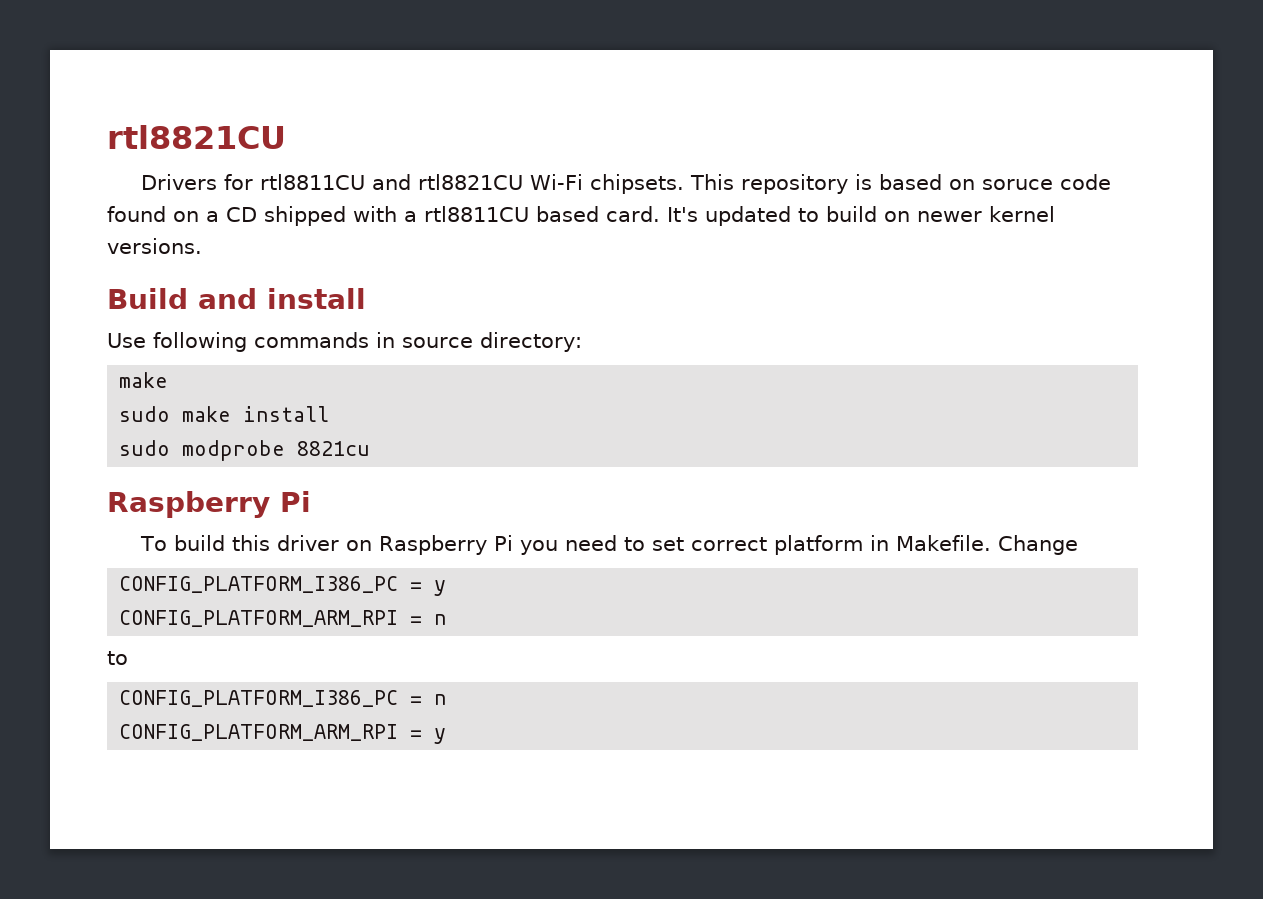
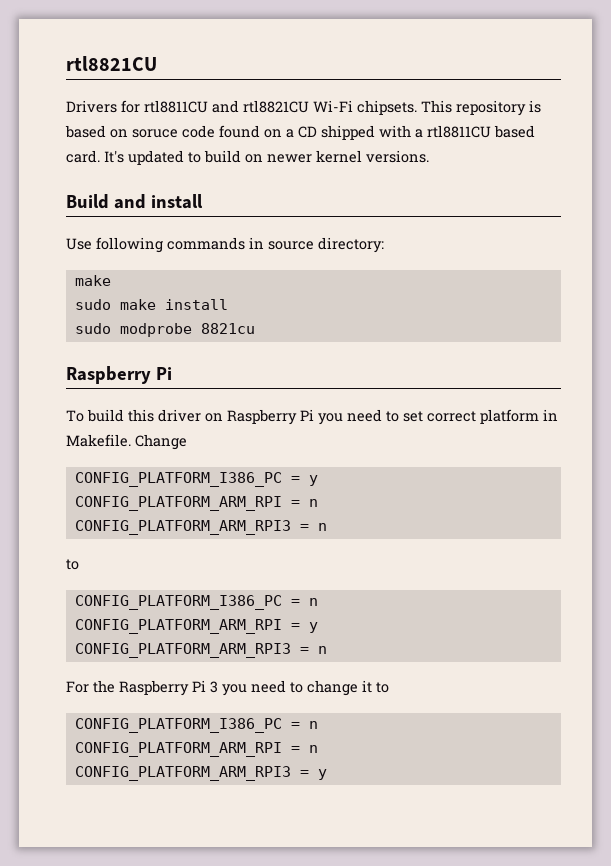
  CONFIG_PLATFORM_I386_PC = y
  CONFIG_PLATFORM_ARM_RPI = n
+ CONFIG_PLATFORM_ARM_RPI3 = n
  CONFIG_PLATFORM_ARM_RPI = y
+ CONFIG_PLATFORM_ARM_RPI3 = n
+ For the Raspberry Pi 3 you need to change it to
+ CONFIG_PLATFORM_I386_PC = n
+ CONFIG_PLATFORM_ARM_RPI = n
+ CONFIG_PLATFORM_ARM_RPI3 = y

